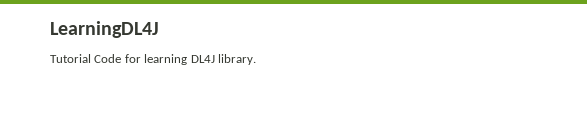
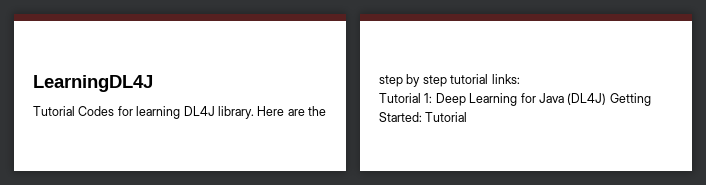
- Tutorial Code for learning DL4J library.
+ Tutorial Codes for learning DL4J library.
+ Here are the step by step tutorial links:
+ Tutorial 1: Deep Learning for Java (DL4J) Getting Started: Tutorial

